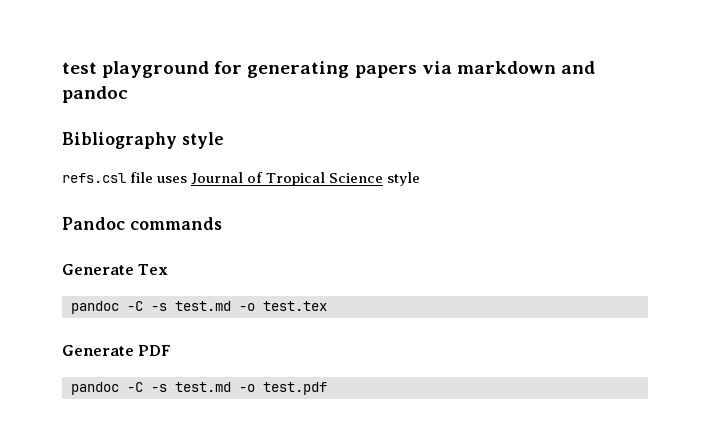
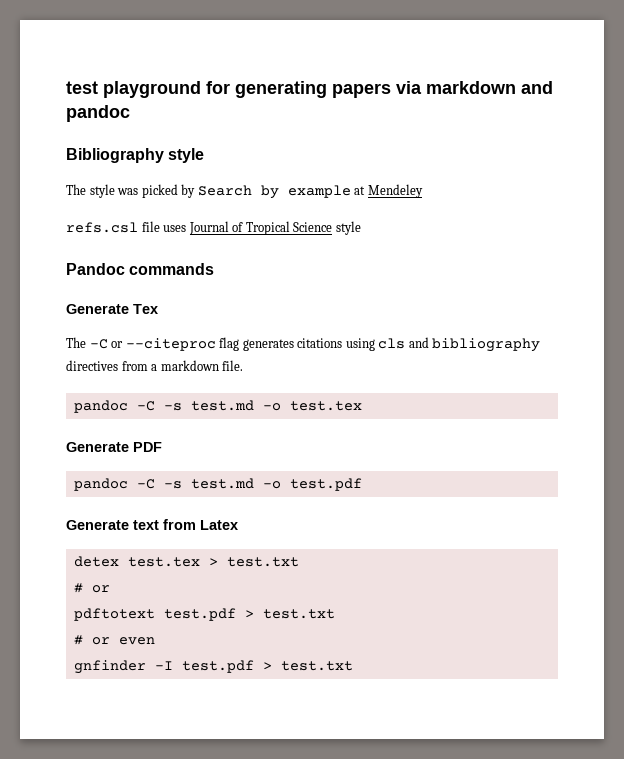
+ The style was picked by Search by example at Mendeley
+ The -C or --citeproc flag generates citations using cls and bibliography directives from a markdown file.
+ Generate text from Latex
+ detex test.tex > test.txt
+ # or
+ pdftotext test.pdf > test.txt
+ # or even
+ gnfinder -I test.pdf > test.txt

